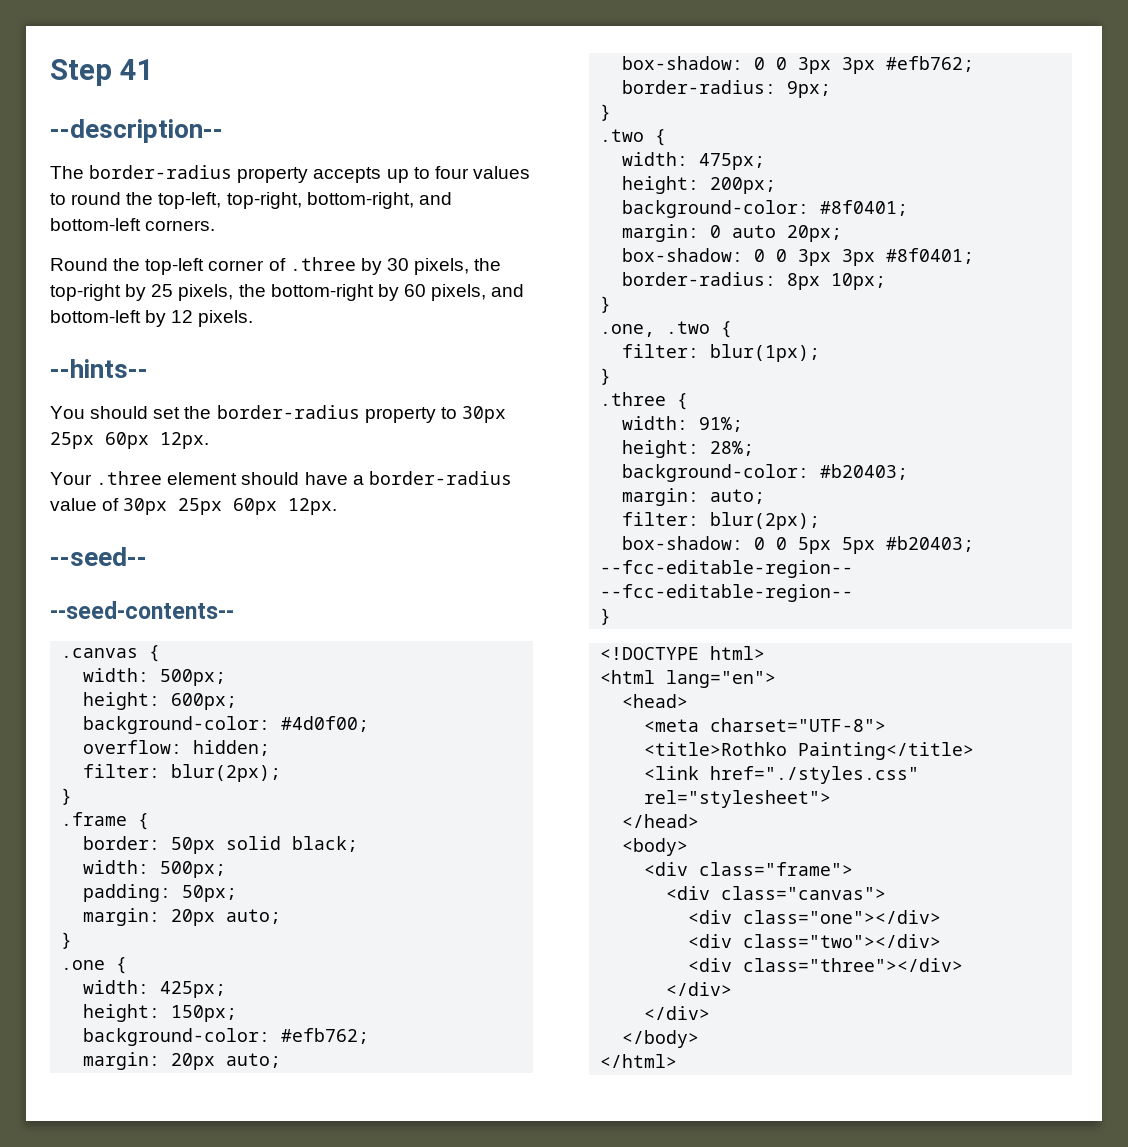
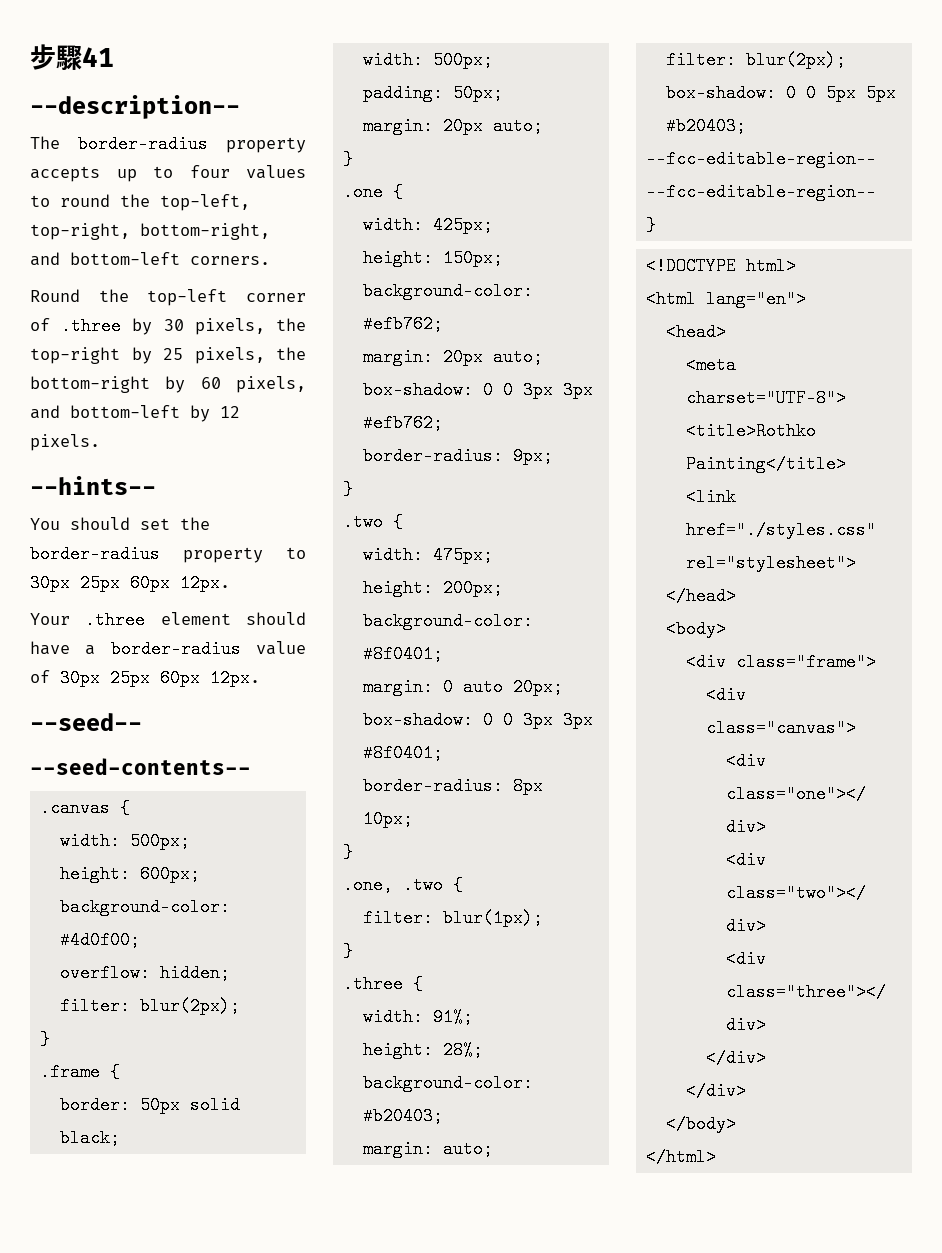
- Step 41
+ 步驟41

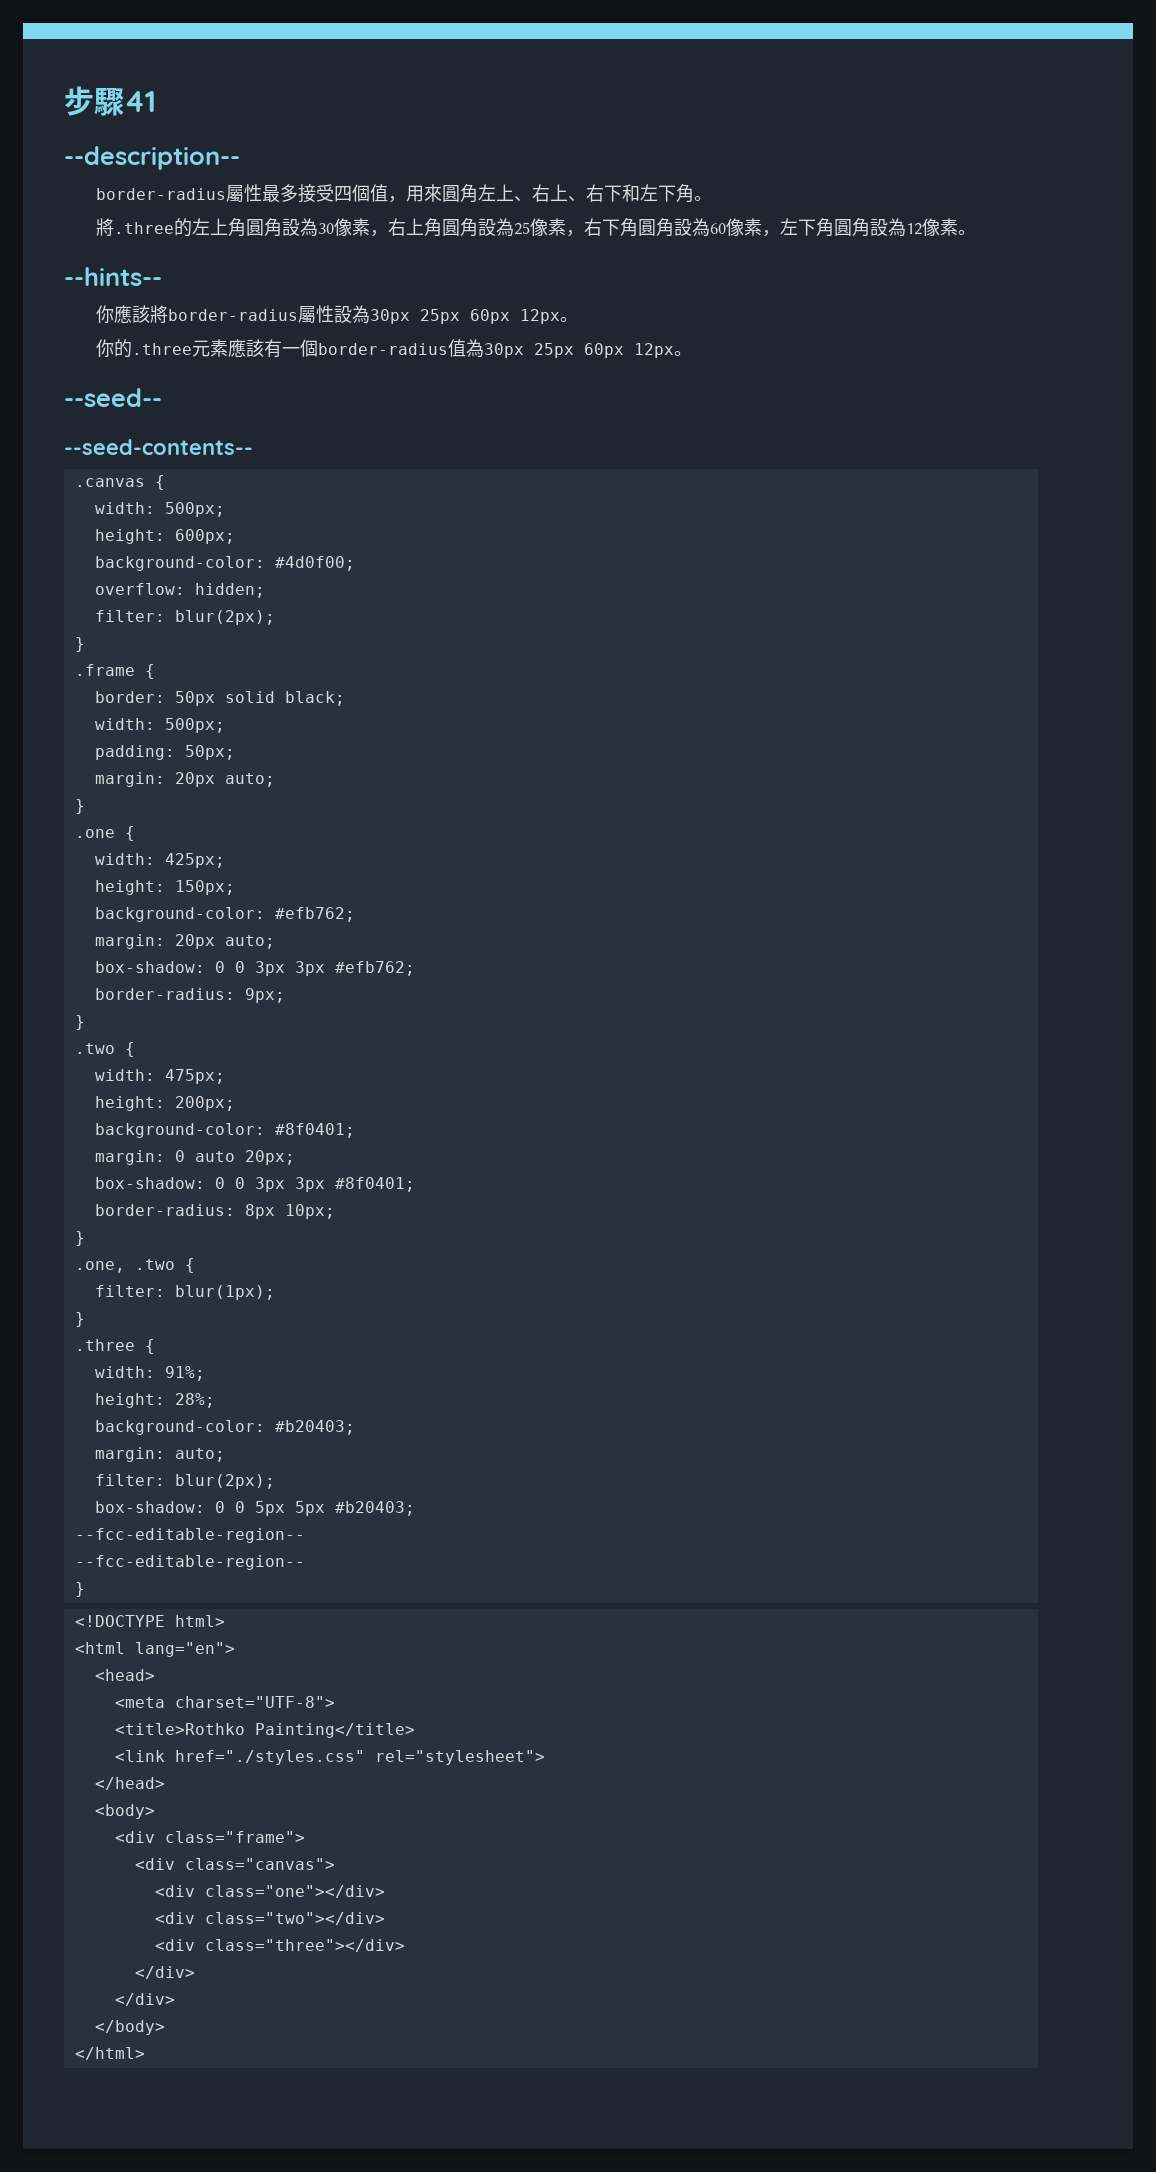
- The border-radius property accepts up to four values to round the top-left, top-right, bottom-right, and bottom-left corners.
- Round the top-left corner of .three by 30 pixels, the top-right by 25 pixels, the bottom-right by 60 pixels, and bottom-left by 12 pixels.
+ border-radius屬性最多接受四個值，用來圓角左上、右上、右下和左下角。
+ 將.three的左上角圓角設為30像素，右上角圓角設為25像素，右下角圓角設為60像素，左下角圓角設為12像素。
  --hints--
- You should set the border-radius property to 30px 25px 60px 12px.
- Your .three element should have a border-radius value of 30px 25px 60px 12px.
+ 你應該將border-radius屬性設為30px 25px 60px 12px。
+ 你的.three元素應該有一個border-radius值為30px 25px 60px 12px。

